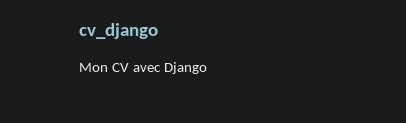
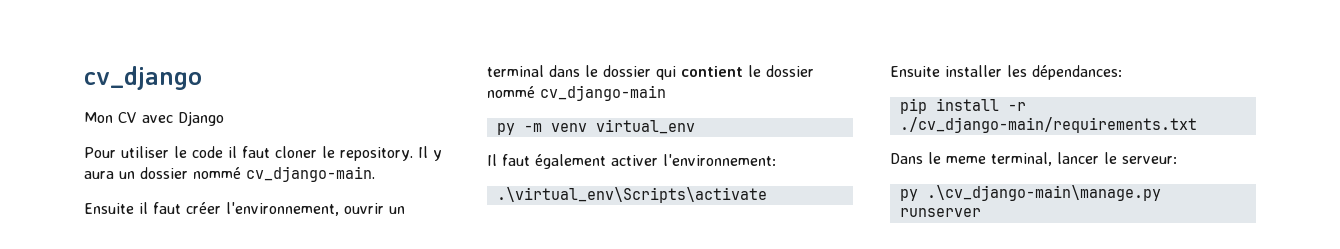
+ Pour utiliser le code il faut cloner le repository. Il y aura un dossier nommé cv_django-main.
+ Ensuite il faut créer l'environnement, ouvrir un terminal dans le dossier qui contient le dossier nommé cv_django-main
+ py -m venv virtual_env
+ Il faut également activer l'environnement:
+ .\virtual_env\Scripts\activate
+ Ensuite installer les dépendances:
+ pip install -r ./cv_django-main/requirements.txt
+ Dans le meme terminal, lancer le serveur:
+ py .\cv_django-main\manage.py runserver

